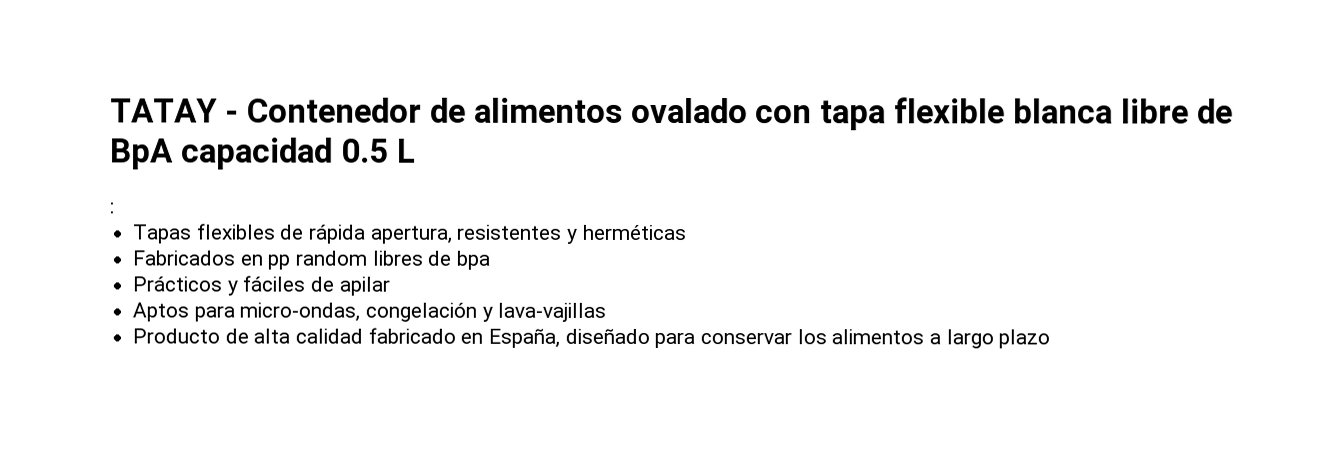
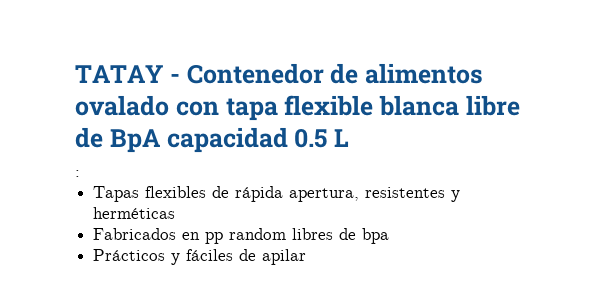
- Aptos para micro-ondas, congelación y lava-vajillas
- Producto de alta calidad fabricado en España, diseñado para conservar los alimentos a largo plazo

